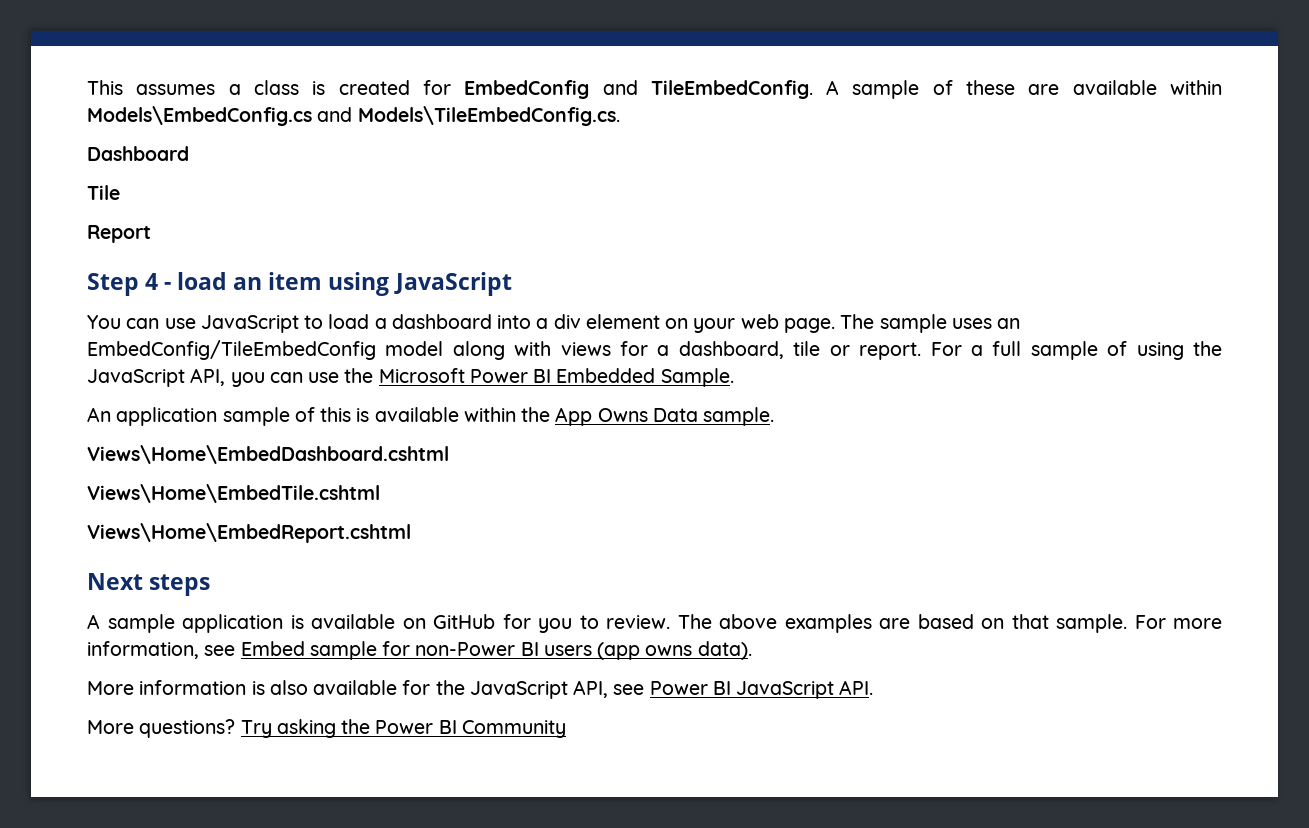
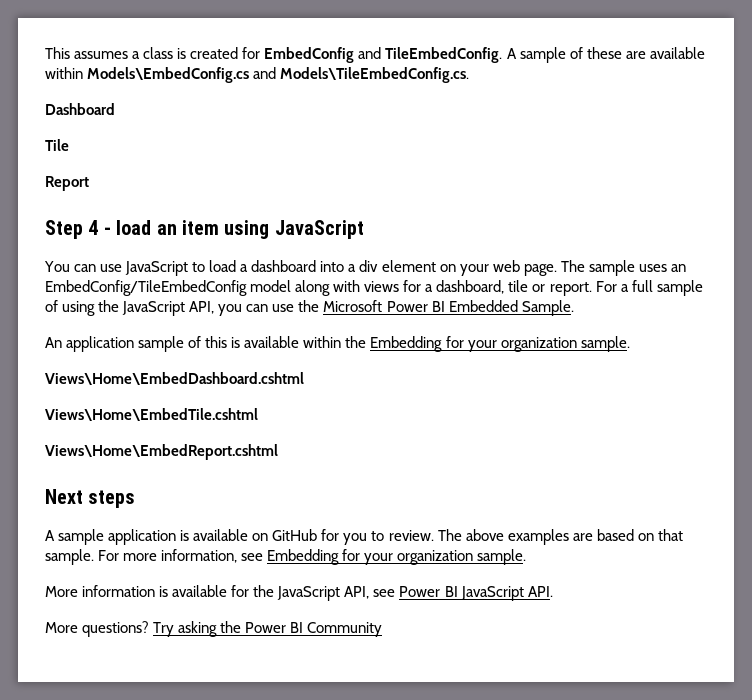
- An application sample of this is available within the App Owns Data sample.
+ An application sample of this is available within the Embedding for your organization sample.
- For more information, see Embed sample for non-Power BI users (app owns data).
+ For more information, see Embedding for your organization sample.
- More information is also available for the JavaScript API, see Power BI JavaScript API.
+ More information is available for the JavaScript API, see Power BI JavaScript API.

